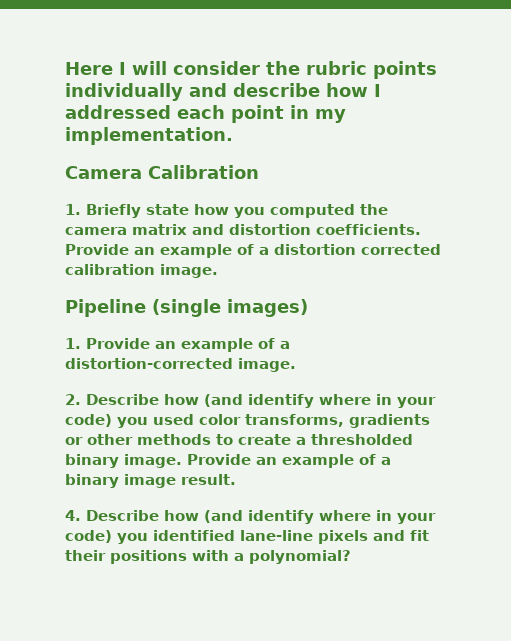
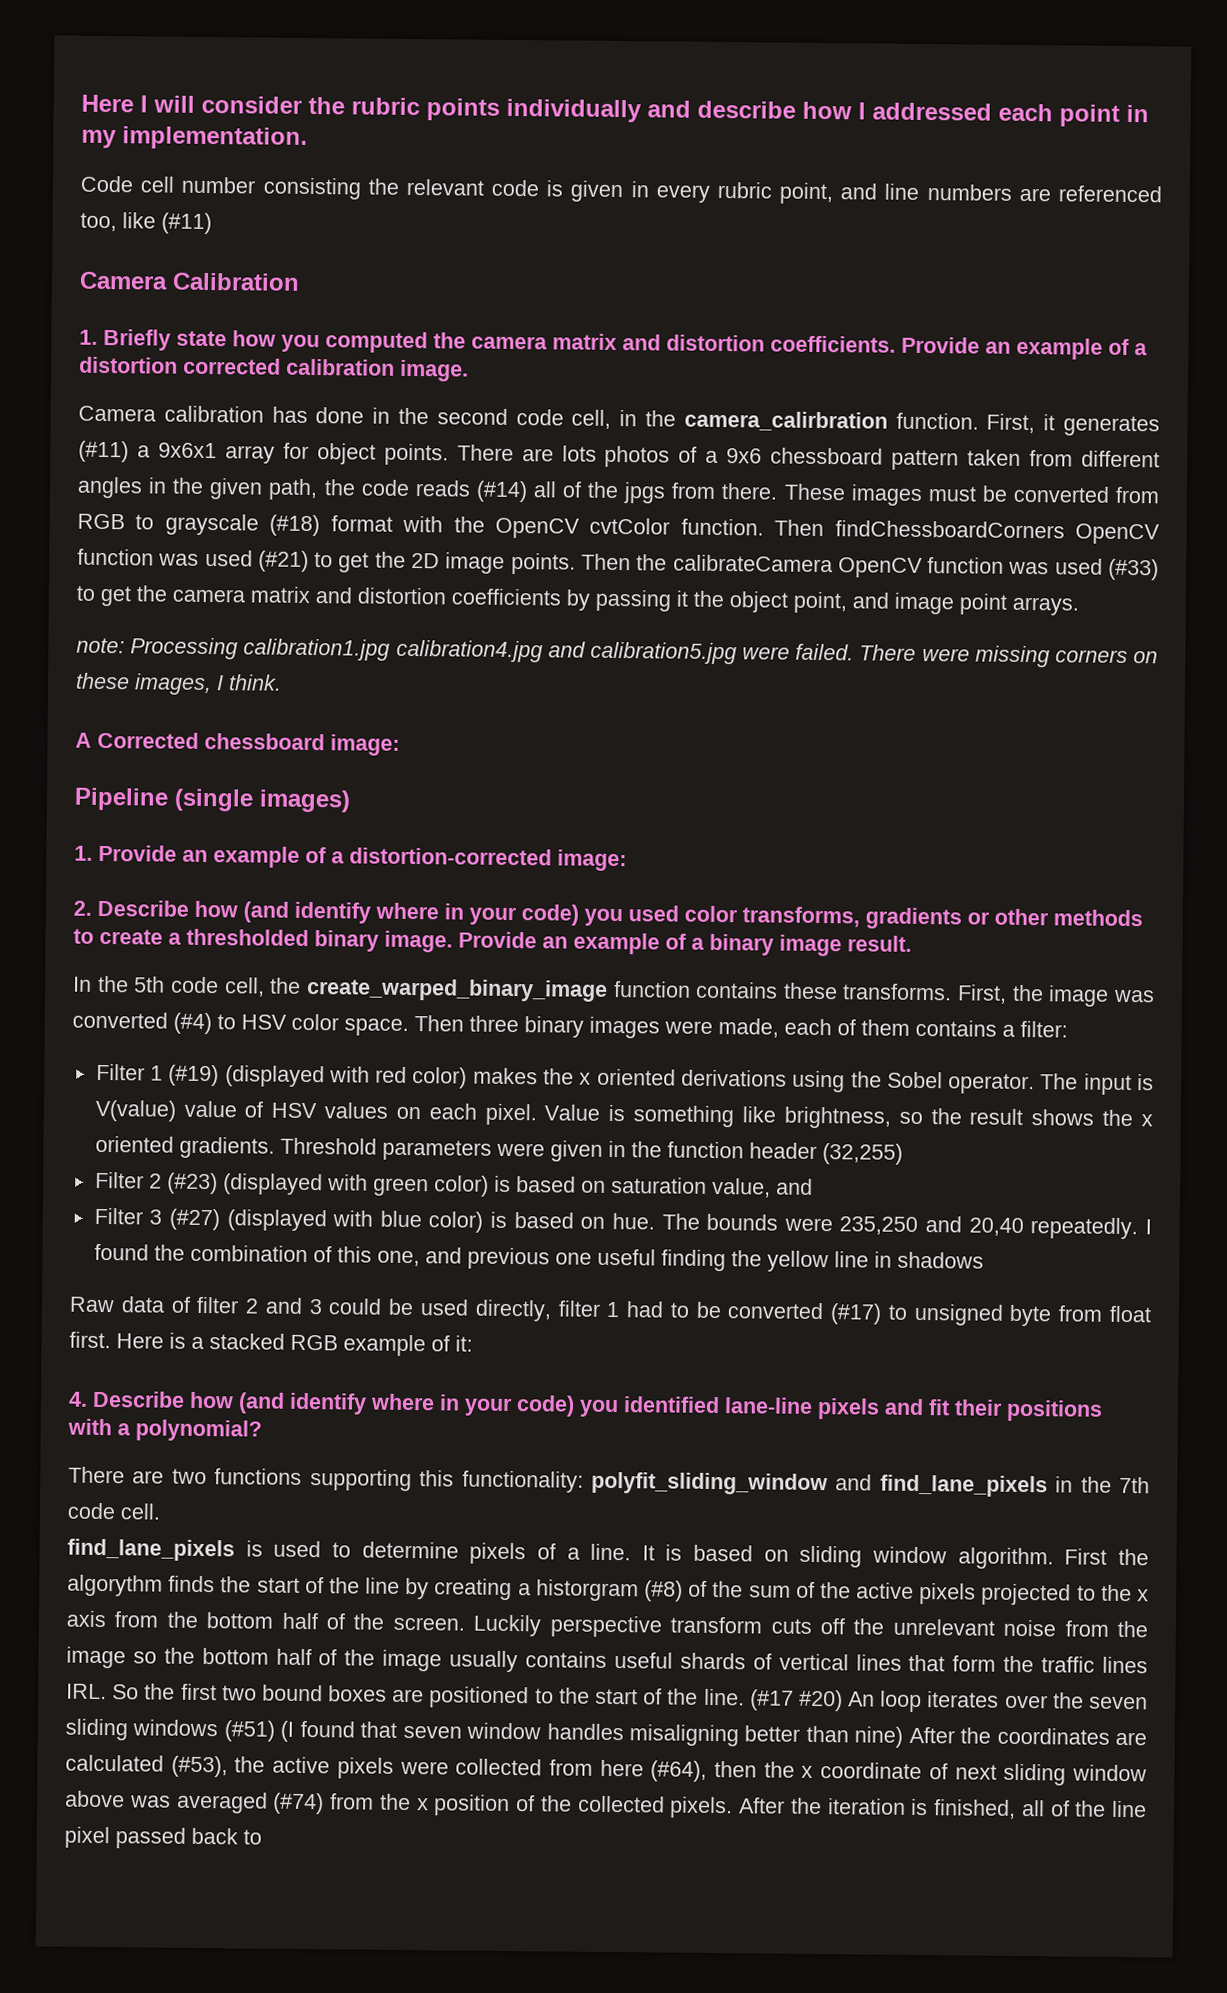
+ Code cell number consisting the relevant code is given in every rubric point, and line numbers are referenced too, like (#11)
+ Camera calibration has done in the second code cell, in the camera_calirbration function. First, it generates (#11) a 9x6x1 array for object points. There are lots photos of a 9x6 chessboard pattern taken from different angles in the given path, the code reads (#14) all of the jpgs from there. These images must be converted from RGB to grayscale (#18) format with the OpenCV cvtColor function. Then findChessboardCorners OpenCV function was used (#21) to get the 2D image points. Then the calibrateCamera OpenCV function was used (#33) to get the camera matrix and distortion coefficients by passing it the object point, and image point arrays.
+ note: Processing calibration1.jpg calibration4.jpg and calibration5.jpg were failed. There were missing corners on these images, I think.
+ A Corrected chessboard image:
- 1. Provide an example of a distortion-corrected image.
+ 1. Provide an example of a distortion-corrected image:
+ In the 5th code cell, the create_warped_binary_image function contains these transforms. First, the image was converted (#4) to HSV color space. Then three binary images were made, each of them contains a filter:
+ Filter 1 (#19) (displayed with red color) makes the x oriented derivations using the Sobel operator. The input is V(value) value of HSV values on each pixel. Value is something like brightness, so the result shows the x oriented gradients. Threshold parameters were given in the function header (32,255)
+ Filter 2 (#23) (displayed with green color) is based on saturation value, and
+ Filter 3 (#27) (displayed with blue color) is based on hue. The bounds were 235,250 and 20,40 repeatedly. I found the combination of this one, and previous one useful finding the yellow line in shadows
+ Raw data of filter 2 and 3 could be used directly, filter 1 had to be converted (#17) to unsigned byte from float first. Here is a stacked RGB example of it:
+ There are two functions supporting this functionality: polyfit_sliding_window and find_lane_pixels in the 7th code cell.
+ find_lane_pixels is used to determine pixels of a line. It is based on sliding window algorithm. First the algorythm finds the start of the line by creating a historgram (#8) of the sum of the active pixels projected to the x axis from the bottom half of the screen. Luckily perspective transform cuts off the unrelevant noise from the image so the bottom half of the image usually contains useful shards of vertical lines that form the traffic lines IRL. So the first two bound boxes are positioned to the start of the line. (#17 #20) An loop iterates over the seven sliding windows (#51) (I found that seven window handles misaligning better than nine) After the coordinates are calculated (#53), the active pixels were collected from here (#64), then the x coordinate of next sliding window above was averaged (#74) from the x position of the collected pixels. After the iteration is finished, all of the line pixel passed back to

